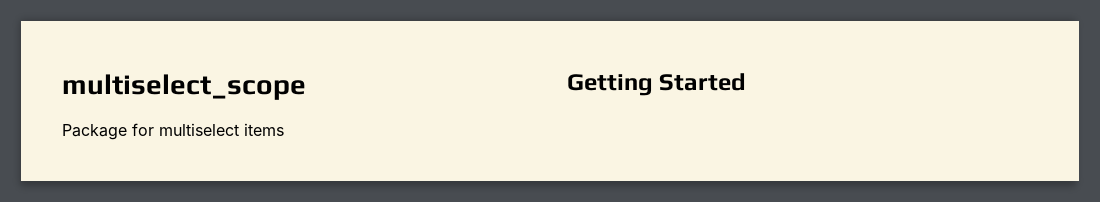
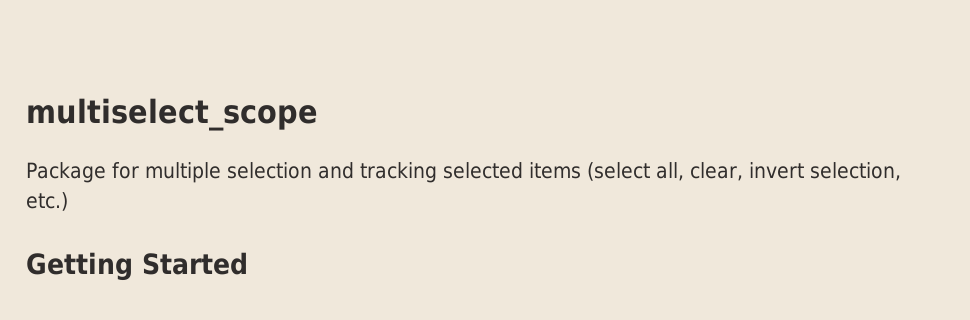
- Package for multiselect items
+ Package for multiple selection and tracking selected items (select all, clear, invert selection, etc.)

